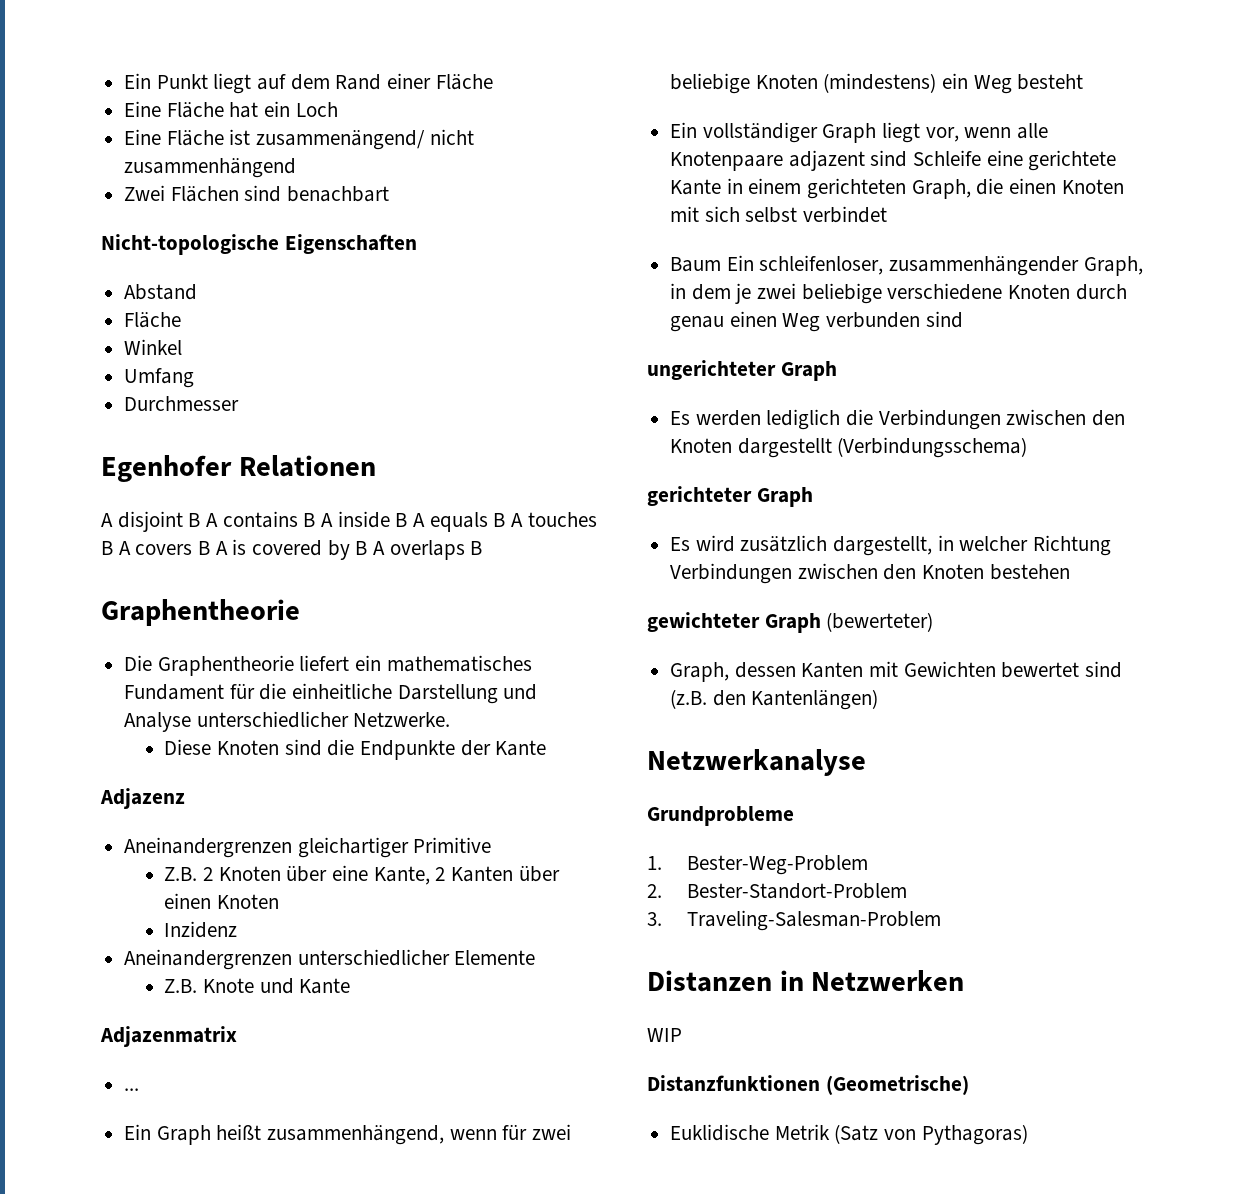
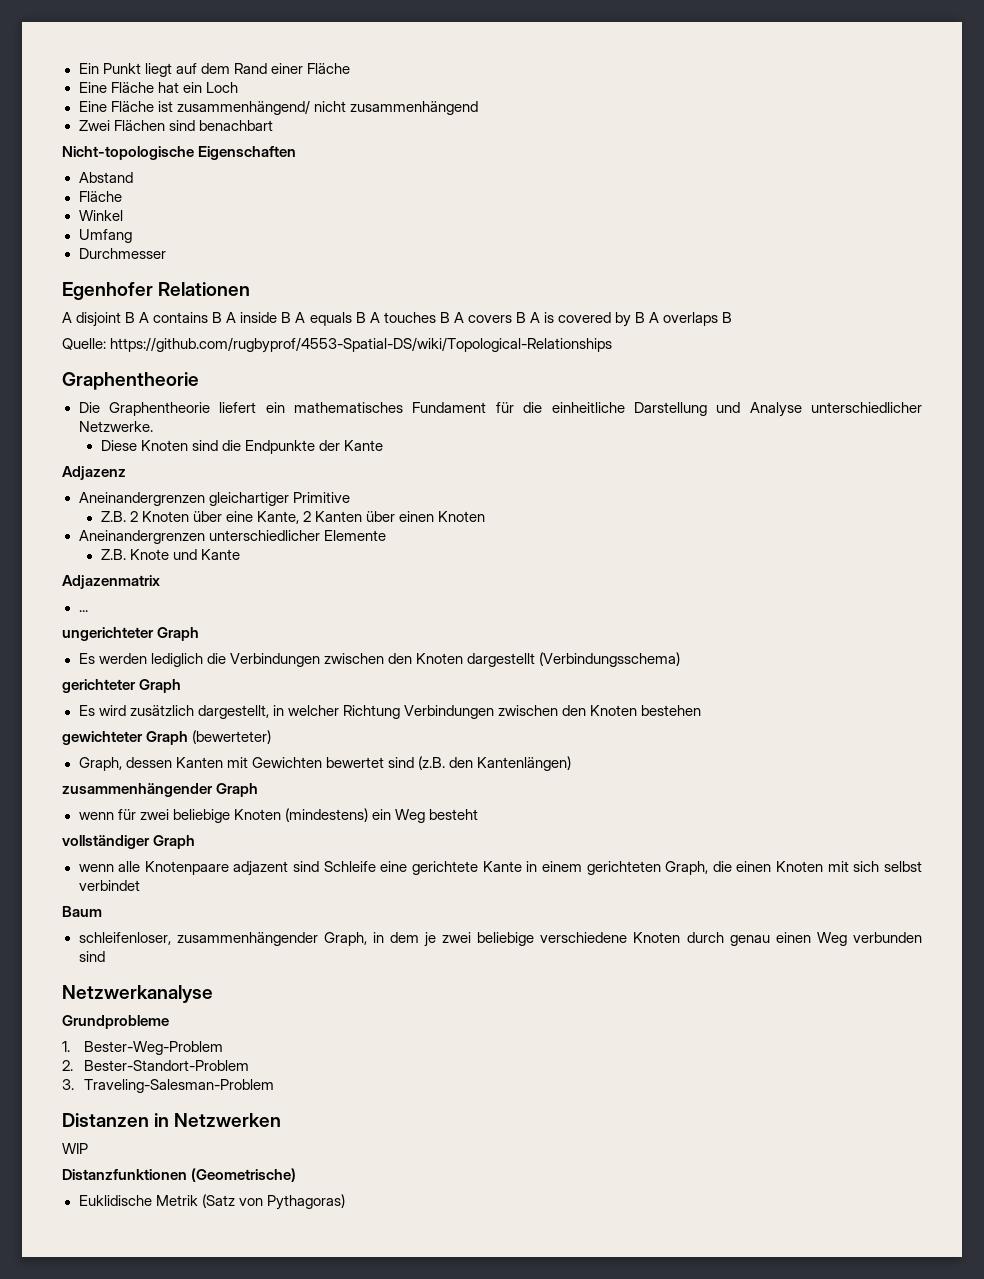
- Eine Fläche ist zusammenängend/ nicht zusammenhängend
+ Eine Fläche ist zusammenhängend/ nicht zusammenhängend
+ Quelle: https://github.com/rugbyprof/4553-Spatial-DS/wiki/Topological-Relationships
- Inzidenz
- Ein Graph heißt zusammenhängend, wenn für zwei beliebige Knoten (mindestens) ein Weg besteht
- Ein vollständiger Graph liegt vor, wenn alle Knotenpaare adjazent sind Schleife eine gerichtete Kante in einem gerichteten Graph, die einen Knoten mit sich selbst verbindet
- Baum Ein schleifenloser, zusammenhängender Graph, in dem je zwei beliebige verschiedene Knoten durch genau einen Weg verbunden sind
+ zusammenhängender Graph
+ wenn für zwei beliebige Knoten (mindestens) ein Weg besteht
+ vollständiger Graph
+ wenn alle Knotenpaare adjazent sind Schleife eine gerichtete Kante in einem gerichteten Graph, die einen Knoten mit sich selbst verbindet
+ Baum
+ schleifenloser, zusammenhängender Graph, in dem je zwei beliebige verschiedene Knoten durch genau einen Weg verbunden sind

